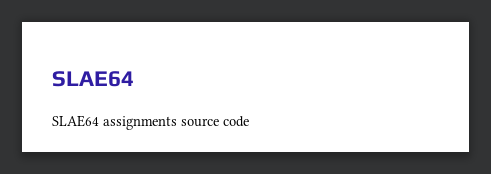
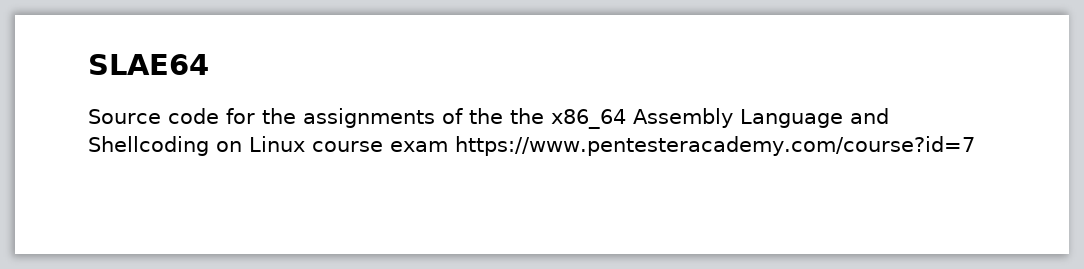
- SLAE64 assignments source code
+ Source code for the assignments of the the x86_64 Assembly Language and Shellcoding on Linux course exam https://www.pentesteracademy.com/course?id=7

